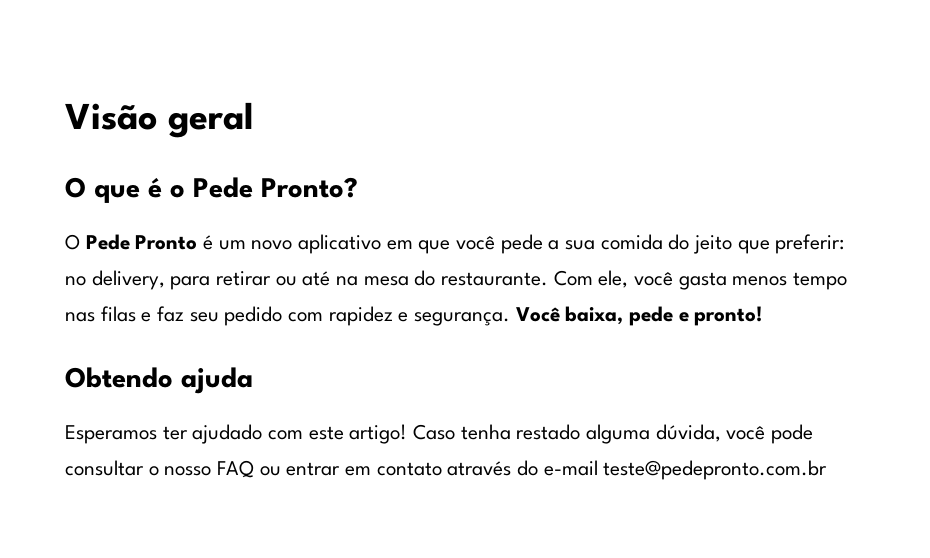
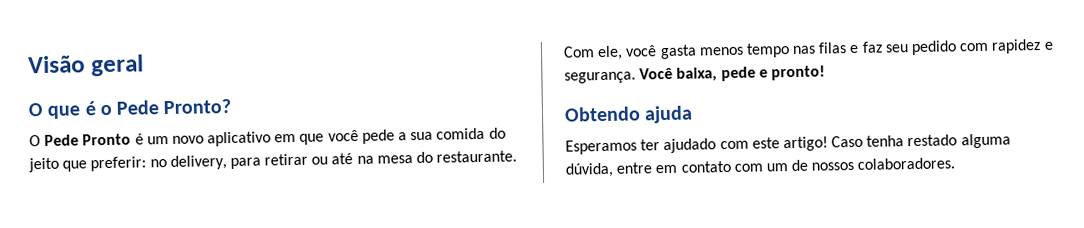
- Caso tenha restado alguma dúvida, você pode consultar o nosso FAQ ou entrar em contato através do e-mail teste@pedepronto.com.br
+ Caso tenha restado alguma dúvida, entre em contato com um de nossos colaboradores.

